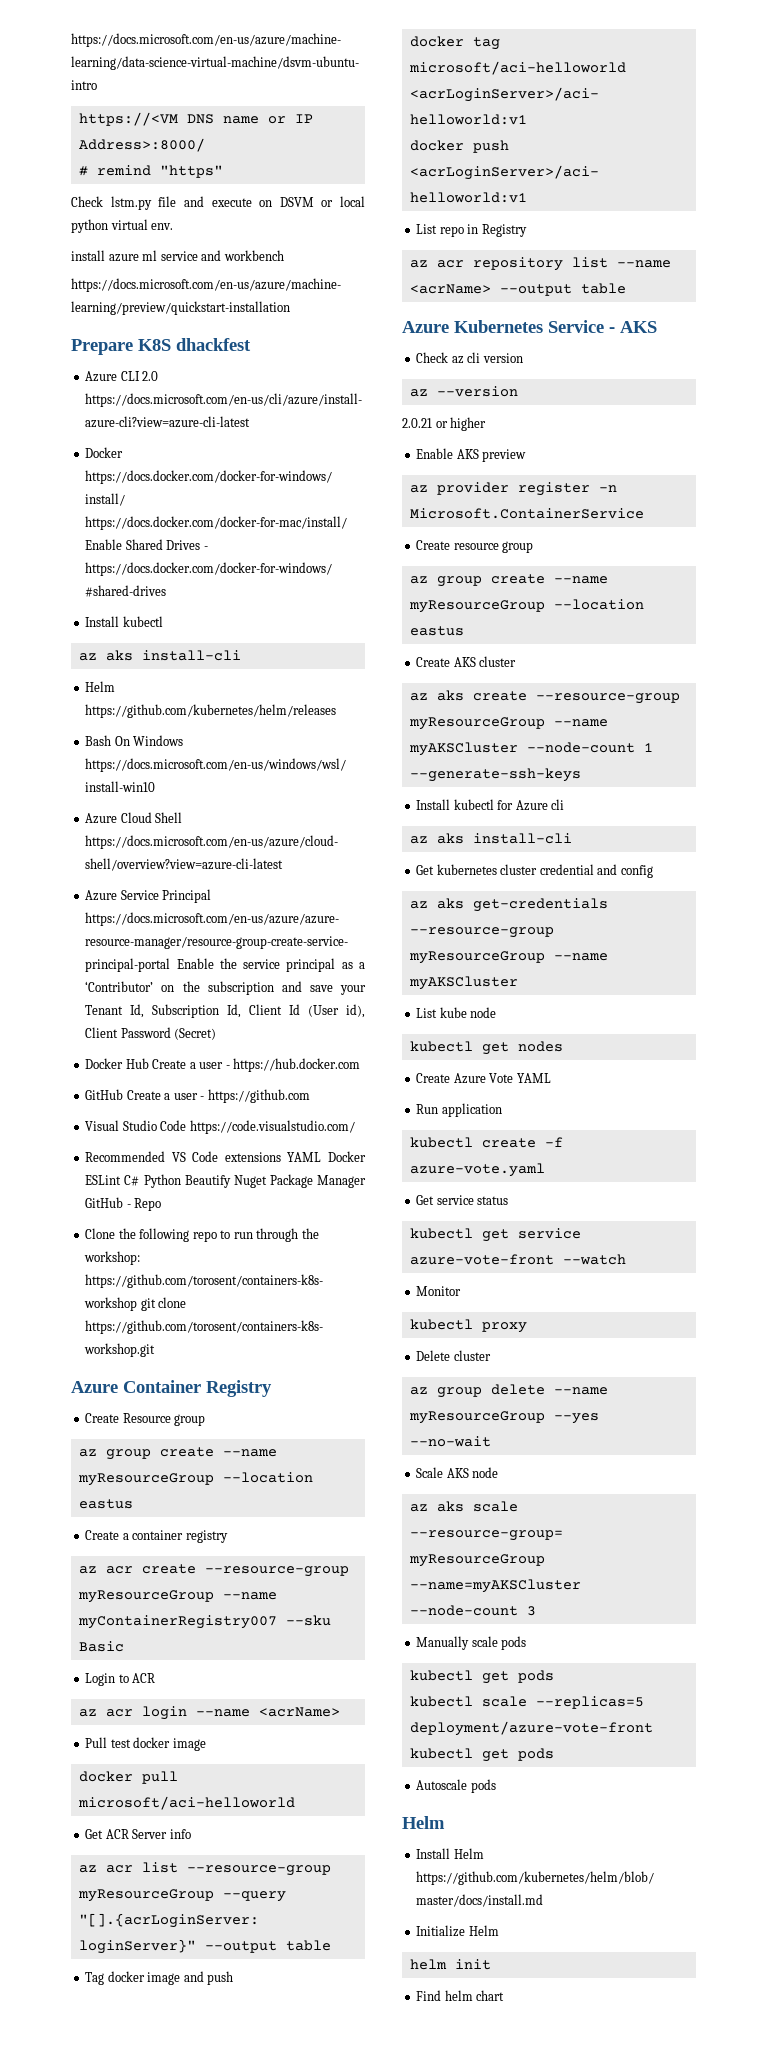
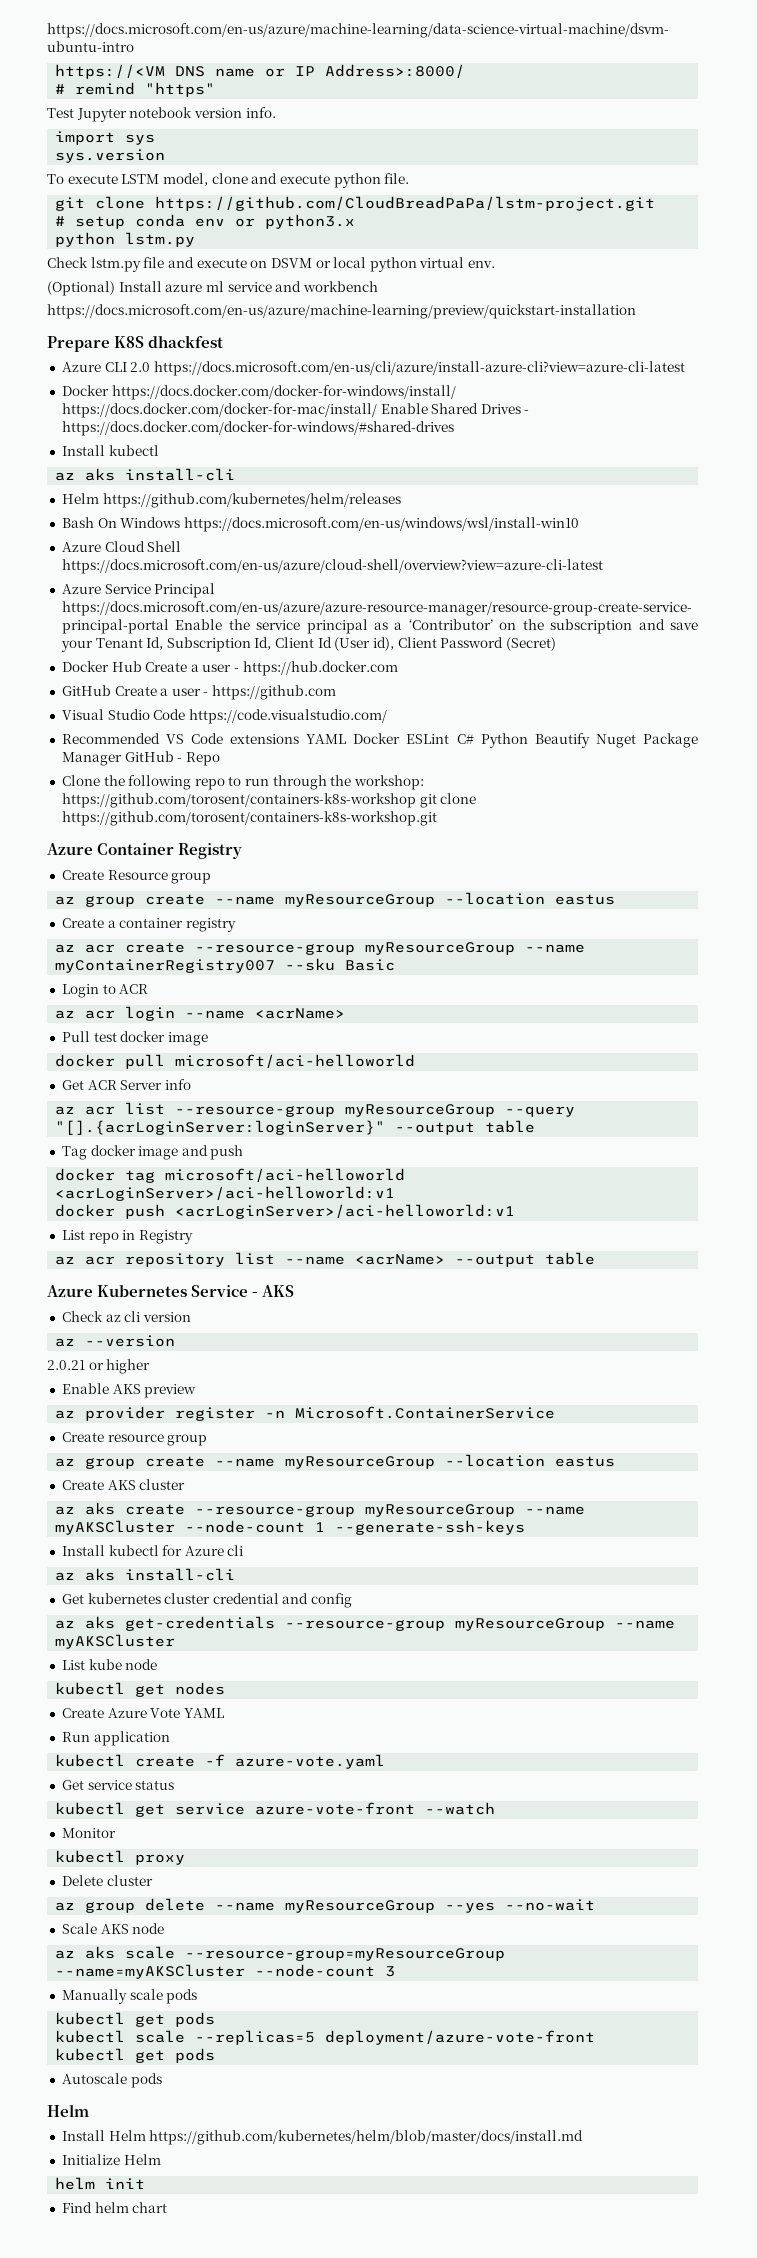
+ Test Jupyter notebook version info.
+ import sys
+ sys.version
+ To execute LSTM model, clone and execute python file.
+ git clone https://github.com/CloudBreadPaPa/lstm-project.git
+ # setup conda env or python3.x
+ python lstm.py
- install azure ml service and workbench
+ (Optional) Install azure ml service and workbench

